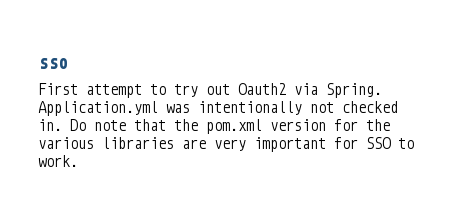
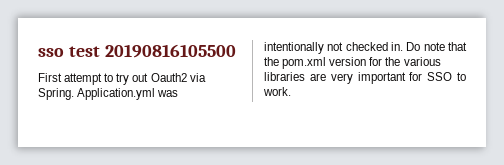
- sso
+ sso test 20190816105500

